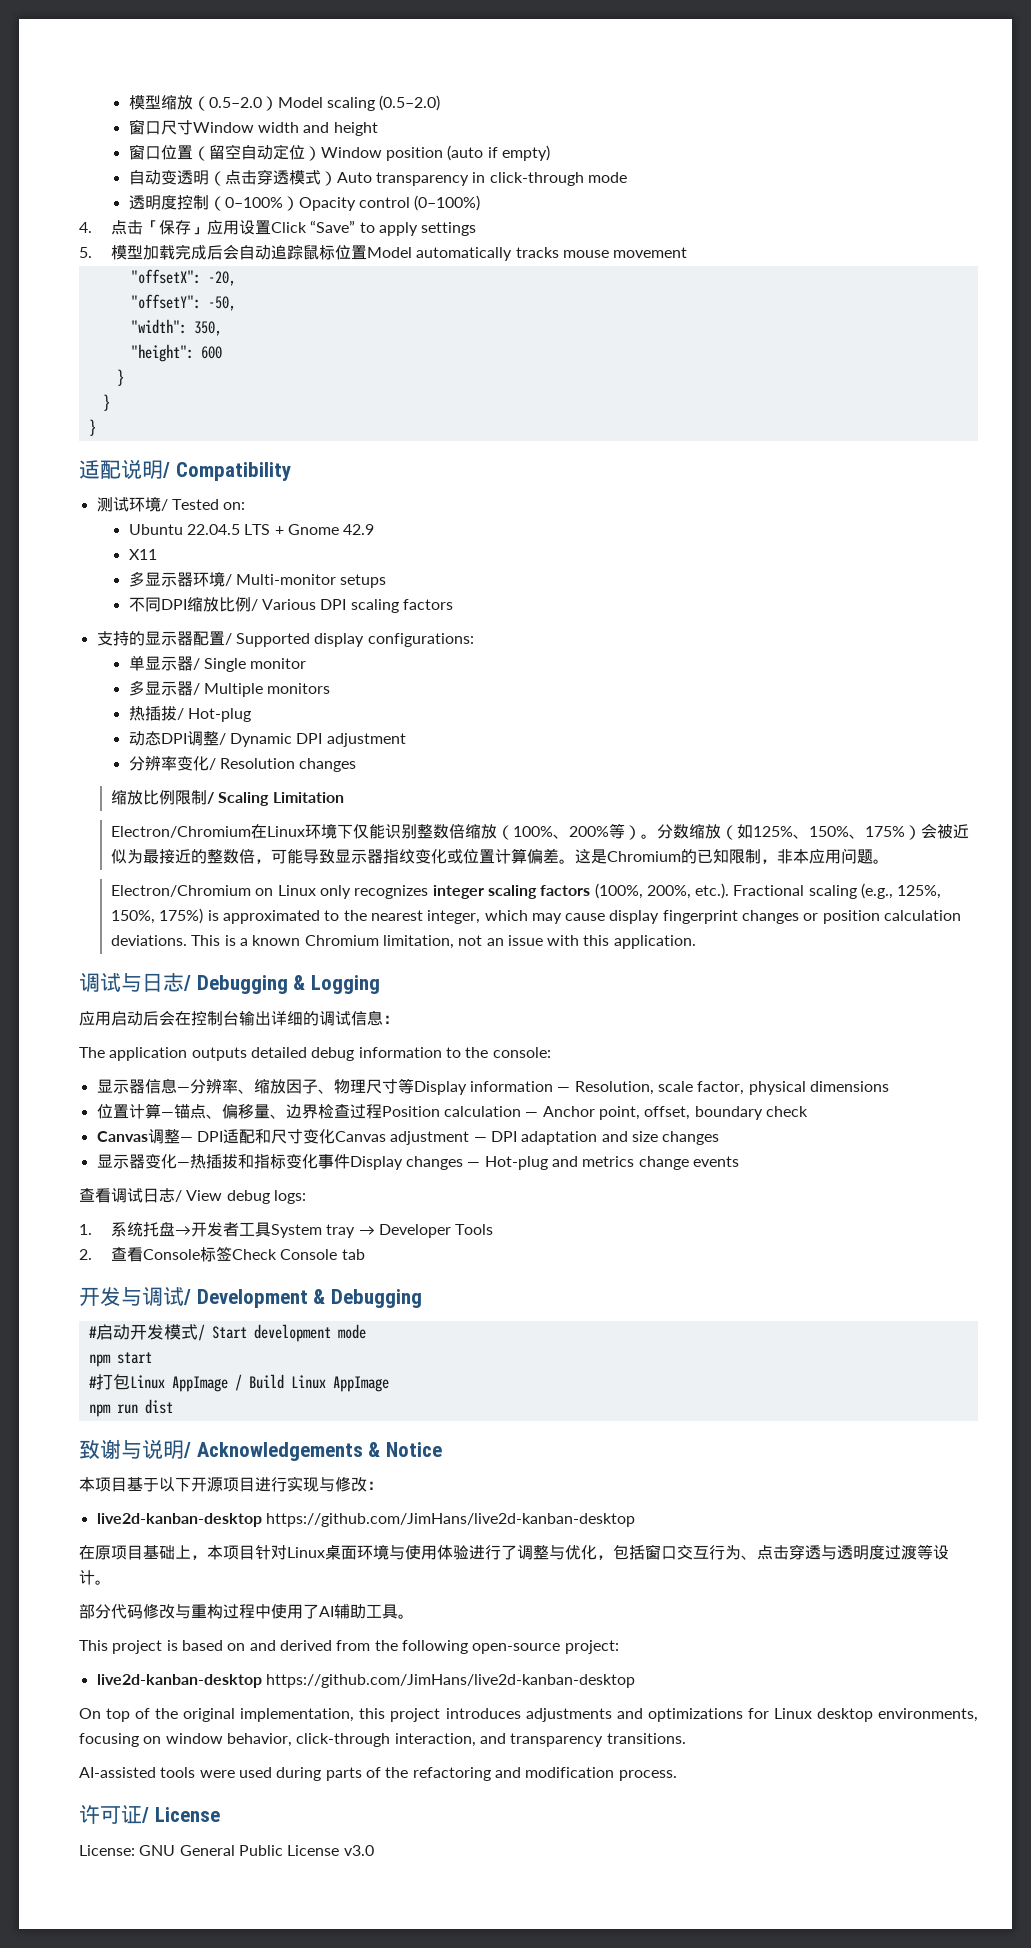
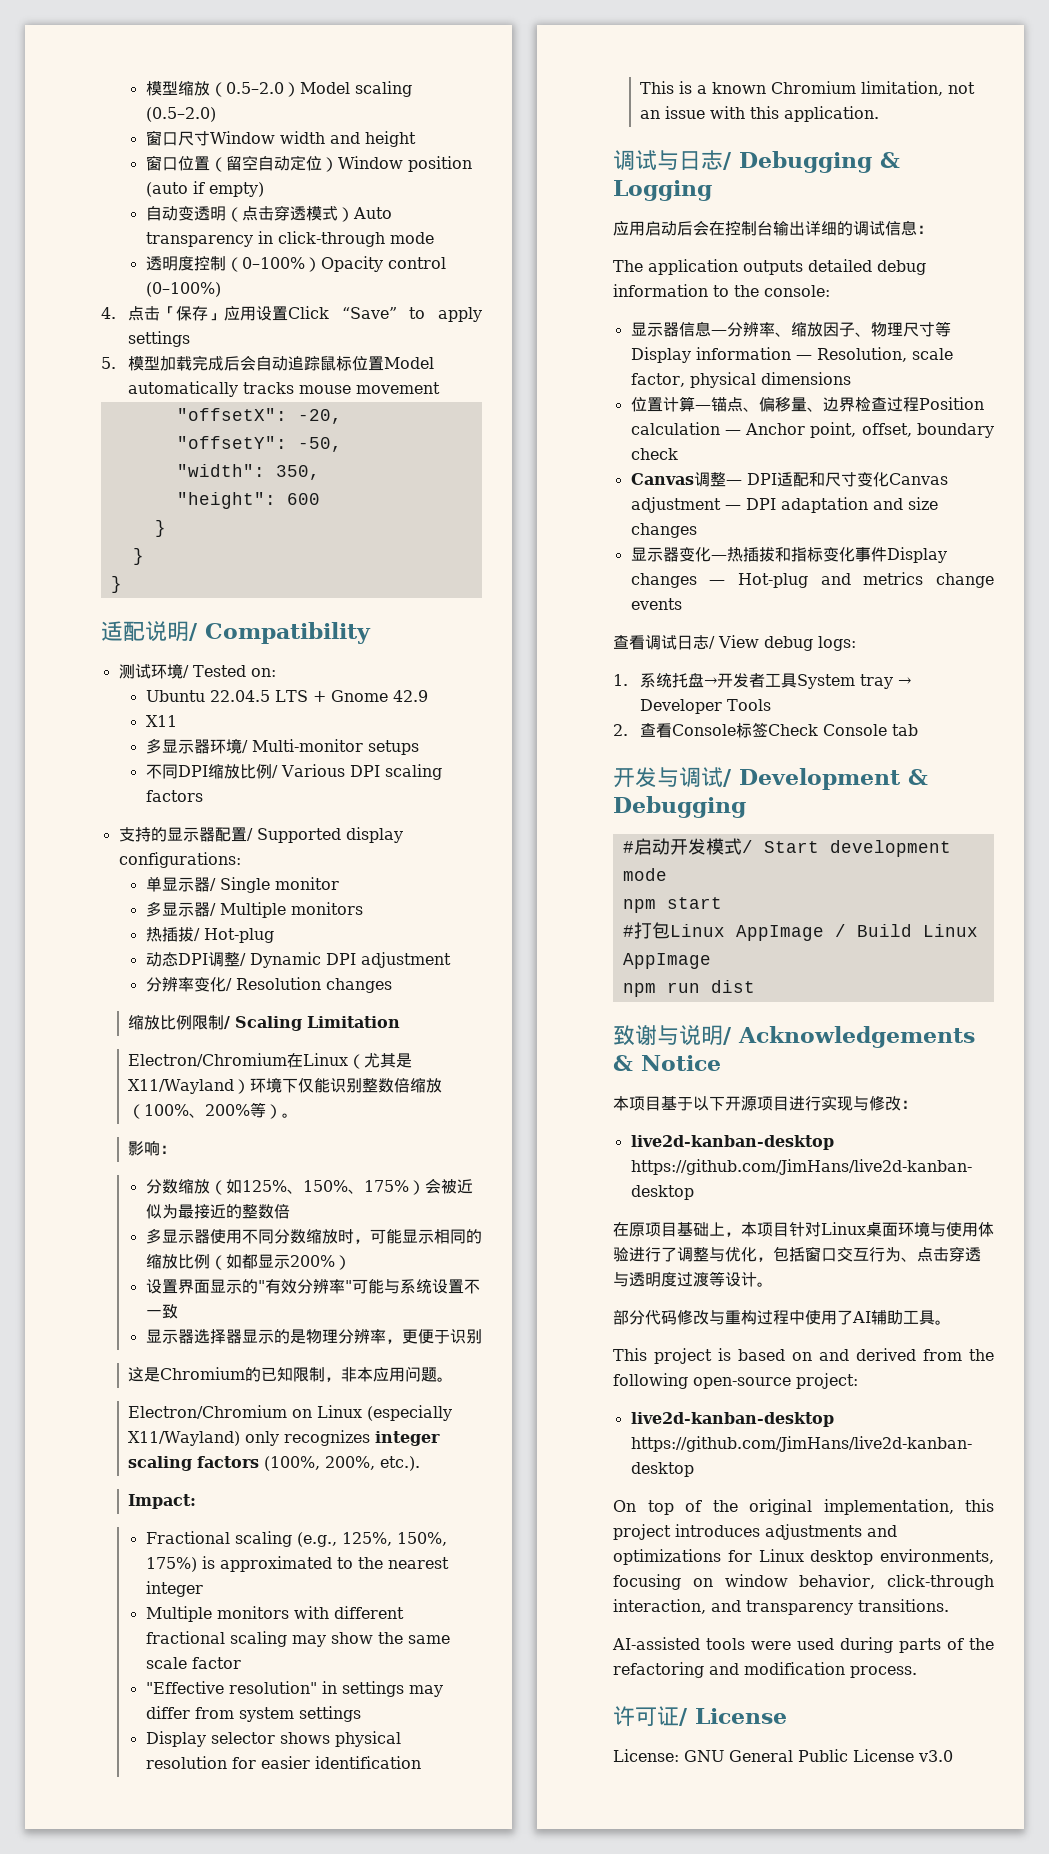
- Electron/Chromium在Linux环境下仅能识别整数倍缩放（100%、200%等）。分数缩放（如125%、150%、175%）会被近似为最接近的整数倍，可能导致显示器指纹变化或位置计算偏差。这是Chromium的已知限制，非本应用问题。
+ Electron/Chromium在Linux（尤其是X11/Wayland）环境下仅能识别整数倍缩放（100%、200%等）。
+ 影响：
+ 分数缩放（如125%、150%、175%）会被近似为最接近的整数倍
+ 多显示器使用不同分数缩放时，可能显示相同的缩放比例（如都显示200%）
+ 设置界面显示的"有效分辨率"可能与系统设置不一致
+ 显示器选择器显示的是物理分辨率，更便于识别
+ 这是Chromium的已知限制，非本应用问题。
- Electron/Chromium on Linux only recognizes integer scaling factors (100%, 200%, etc.). Fractional scaling (e.g., 125%, 150%, 175%) is approximated to the nearest integer, which may cause display fingerprint changes or position calculation deviations. This is a known Chromium limitation, not an issue with this application.
+ Electron/Chromium on Linux (especially X11/Wayland) only recognizes integer scaling factors (100%, 200%, etc.).
+ Impact:
+ Fractional scaling (e.g., 125%, 150%, 175%) is approximated to the nearest integer
+ Multiple monitors with different fractional scaling may show the same scale factor
+ "Effective resolution" in settings may differ from system settings
+ Display selector shows physical resolution for easier identification
+ This is a known Chromium limitation, not an issue with this application.

